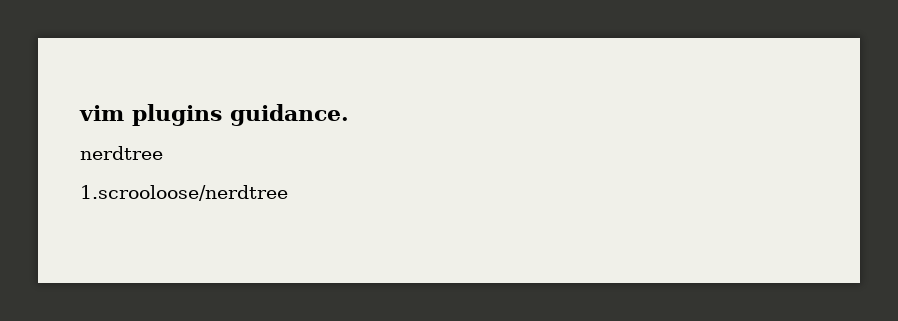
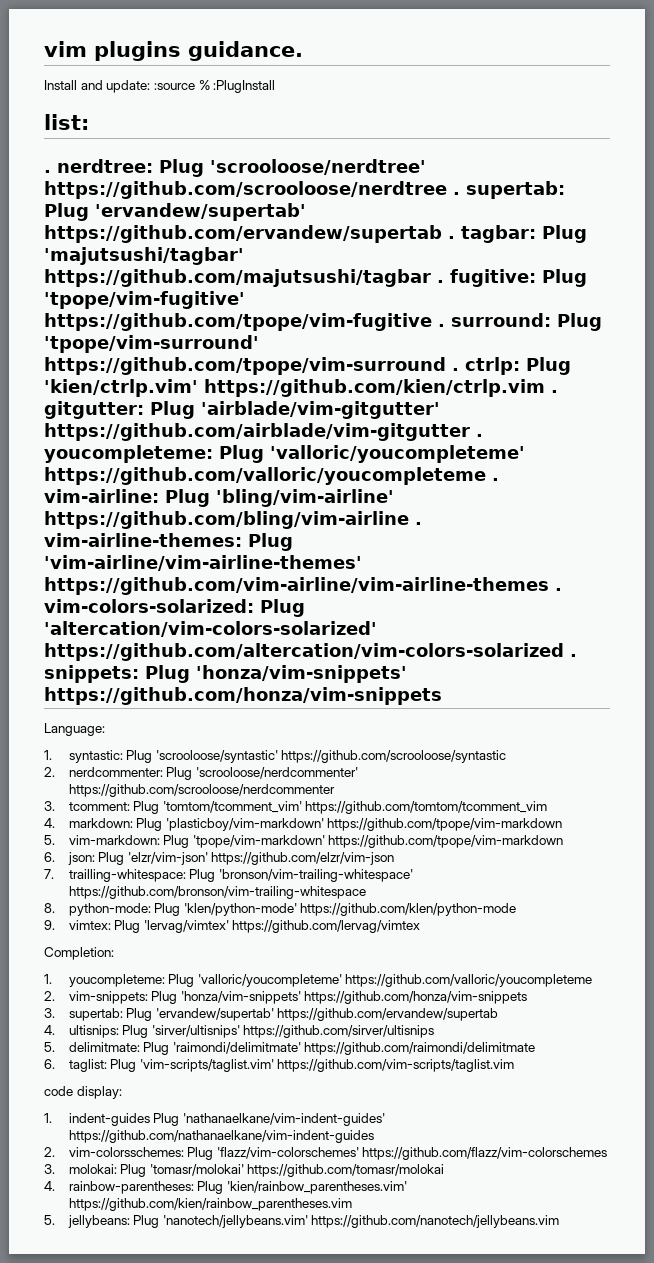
- nerdtree
- 1.scrooloose/nerdtree
+ Install and update: :source % :PlugInstall
+ list:
+ . nerdtree: Plug 'scrooloose/nerdtree' https://github.com/scrooloose/nerdtree . supertab: Plug 'ervandew/supertab' https://github.com/ervandew/supertab . tagbar: Plug 'majutsushi/tagbar' https://github.com/majutsushi/tagbar . fugitive: Plug 'tpope/vim-fugitive' https://github.com/tpope/vim-fugitive . surround: Plug 'tpope/vim-surround' https://github.com/tpope/vim-surround . ctrlp: Plug 'kien/ctrlp.vim' https://github.com/kien/ctrlp.vim . gitgutter: Plug 'airblade/vim-gitgutter' https://github.com/airblade/vim-gitgutter . youcompleteme: Plug 'valloric/youcompleteme' https://github.com/valloric/youcompleteme . vim-airline: Plug 'bling/vim-airline' https://github.com/bling/vim-airline . vim-airline-themes: Plug 'vim-airline/vim-airline-themes' https://github.com/vim-airline/vim-airline-themes . vim-colors-solarized: Plug 'altercation/vim-colors-solarized' https://github.com/altercation/vim-colors-solarized . snippets: Plug 'honza/vim-snippets' https://github.com/honza/vim-snippets
+ Language:
+ 1. syntastic: Plug 'scrooloose/syntastic' https://github.com/scrooloose/syntastic
+ 2. nerdcommenter: Plug 'scrooloose/nerdcommenter' https://github.com/scrooloose/nerdcommenter
+ 3. tcomment: Plug 'tomtom/tcomment_vim' https://github.com/tomtom/tcomment_vim
+ 4. markdown: Plug 'plasticboy/vim-markdown' https://github.com/tpope/vim-markdown
+ 5. vim-markdown: Plug 'tpope/vim-markdown' https://github.com/tpope/vim-markdown
+ 6. json: Plug 'elzr/vim-json' https://github.com/elzr/vim-json
+ 7. trailling-whitespace: Plug 'bronson/vim-trailing-whitespace' https://github.com/bronson/vim-trailing-whitespace
+ 8. python-mode: Plug 'klen/python-mode' https://github.com/klen/python-mode
+ 9. vimtex: Plug 'lervag/vimtex' https://github.com/lervag/vimtex
+ Completion:
+ 1. youcompleteme: Plug 'valloric/youcompleteme' https://github.com/valloric/youcompleteme
+ 2. vim-snippets: Plug 'honza/vim-snippets' https://github.com/honza/vim-snippets
+ 3. supertab: Plug 'ervandew/supertab' https://github.com/ervandew/supertab
+ 4. ultisnips: Plug 'sirver/ultisnips' https://github.com/sirver/ultisnips
+ 5. delimitmate: Plug 'raimondi/delimitmate' https://github.com/raimondi/delimitmate
+ 6. taglist: Plug 'vim-scripts/taglist.vim' https://github.com/vim-scripts/taglist.vim
+ code display:
+ 1. indent-guides Plug 'nathanaelkane/vim-indent-guides' https://github.com/nathanaelkane/vim-indent-guides
+ 2. vim-colorsschemes: Plug 'flazz/vim-colorschemes' https://github.com/flazz/vim-colorschemes
+ 3. molokai: Plug 'tomasr/molokai' https://github.com/tomasr/molokai
+ 4. rainbow-parentheses: Plug 'kien/rainbow_parentheses.vim' https://github.com/kien/rainbow_parentheses.vim
+ 5. jellybeans: Plug 'nanotech/jellybeans.vim' https://github.com/nanotech/jellybeans.vim

